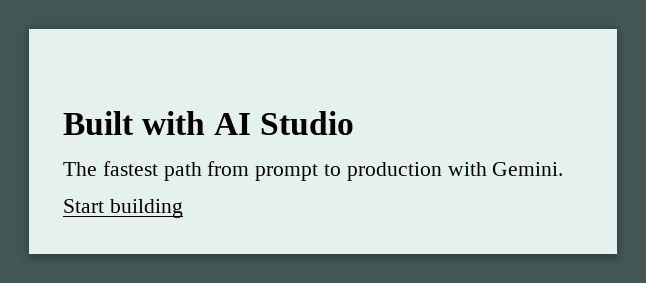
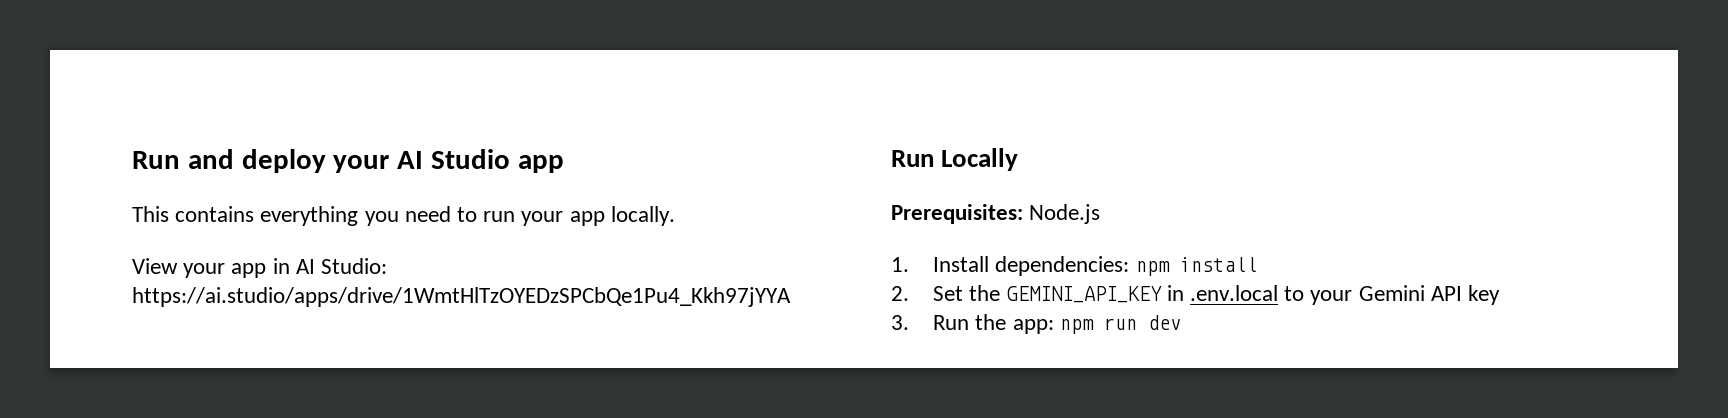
- Built with AI Studio
- The fastest path from prompt to production with Gemini.
- Start building
+ Run and deploy your AI Studio app
+ This contains everything you need to run your app locally.
+ View your app in AI Studio: https://ai.studio/apps/drive/1WmtHlTzOYEDzSPCbQe1Pu4_Kkh97jYYA
+ Run Locally
+ Prerequisites: Node.js
+ 1. Install dependencies: npm install
+ 2. Set the GEMINI_API_KEY in .env.local to your Gemini API key
+ 3. Run the app: npm run dev

